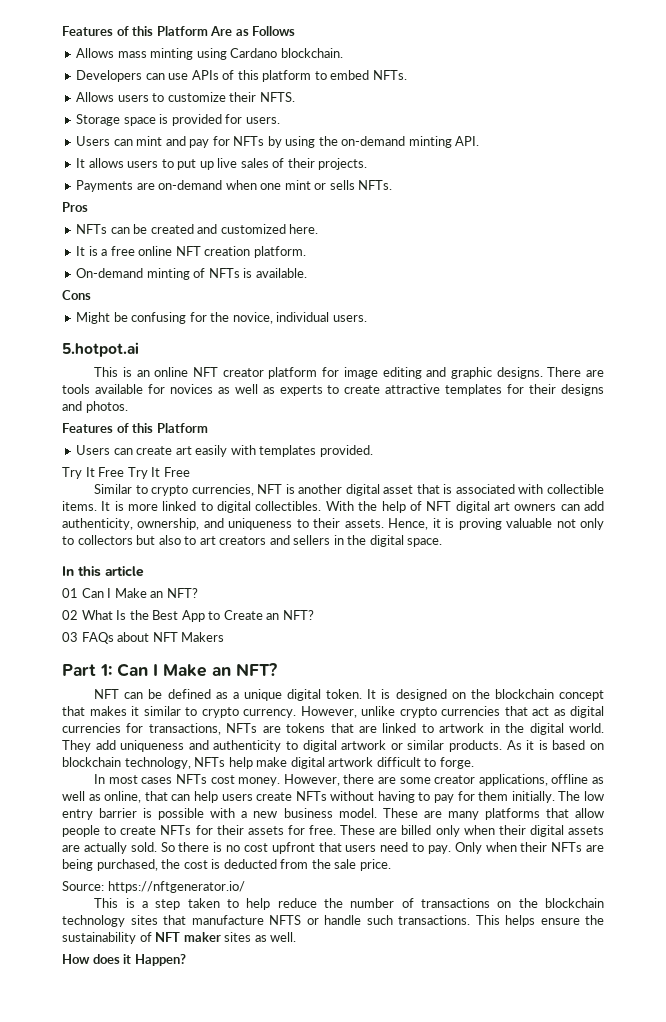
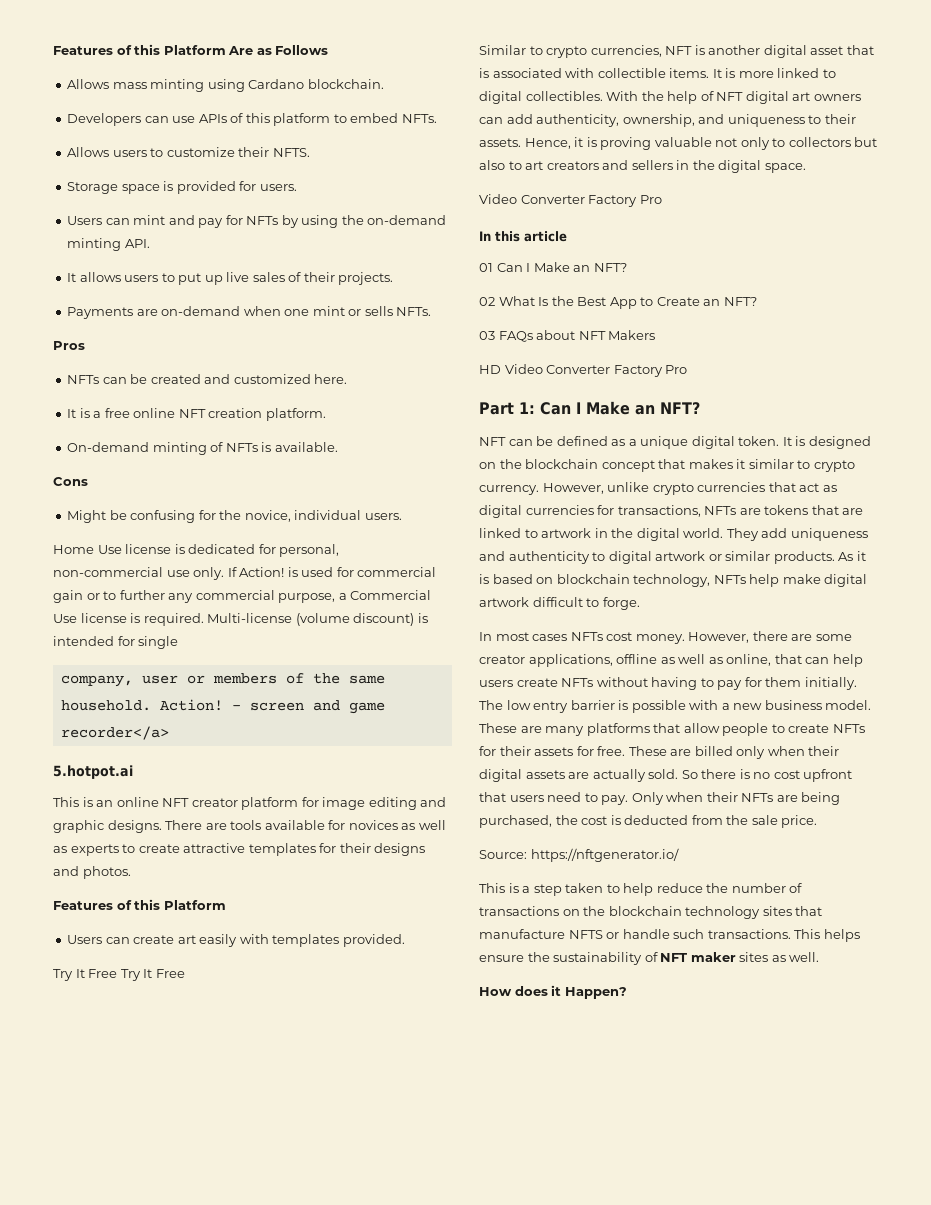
+ Home Use license is dedicated for personal, non-commercial use only. If Action! is used for commercial gain or to further any commercial purpose, a Commercial Use license is required. Multi-license (volume discount) is intended for single
+ company, user or members of the same household. Action! - screen and game recorder</a>
  Hence, it is proving valuable not only to collectors but also to art creators and sellers in the digital space.
+ Video Converter Factory Pro
+ HD Video Converter Factory Pro

